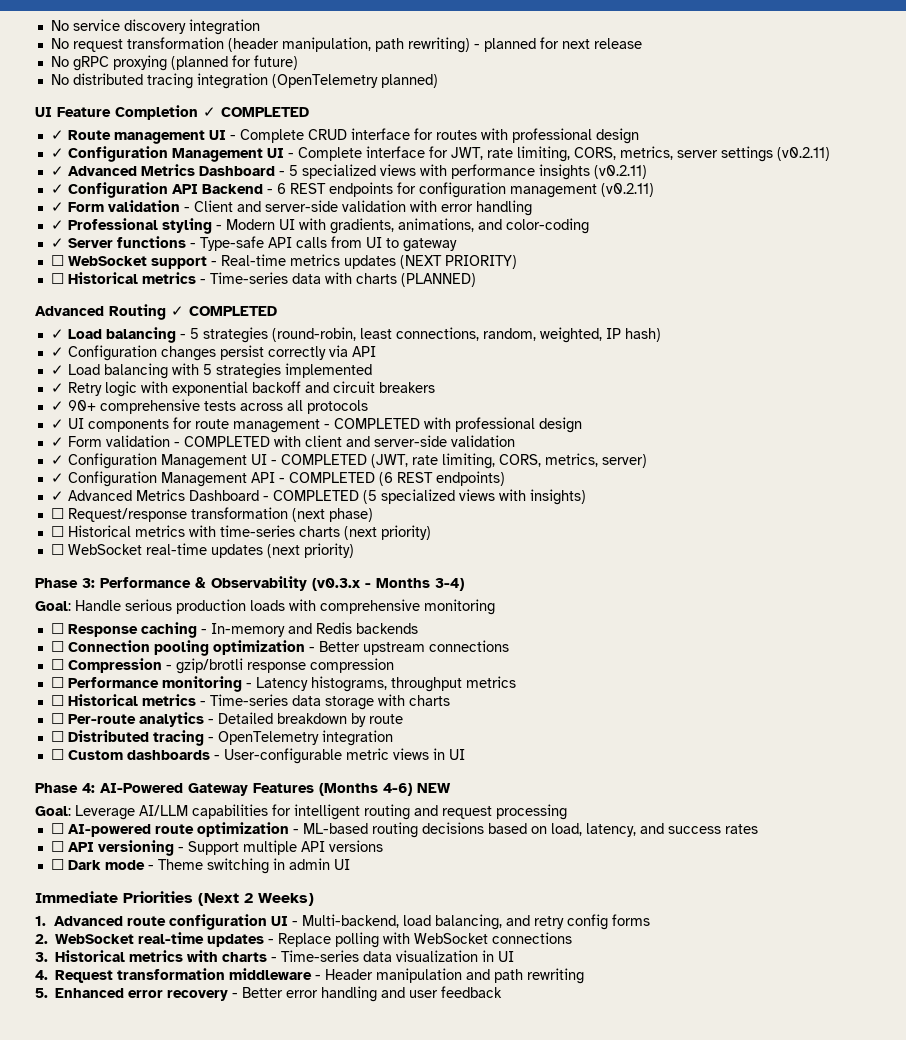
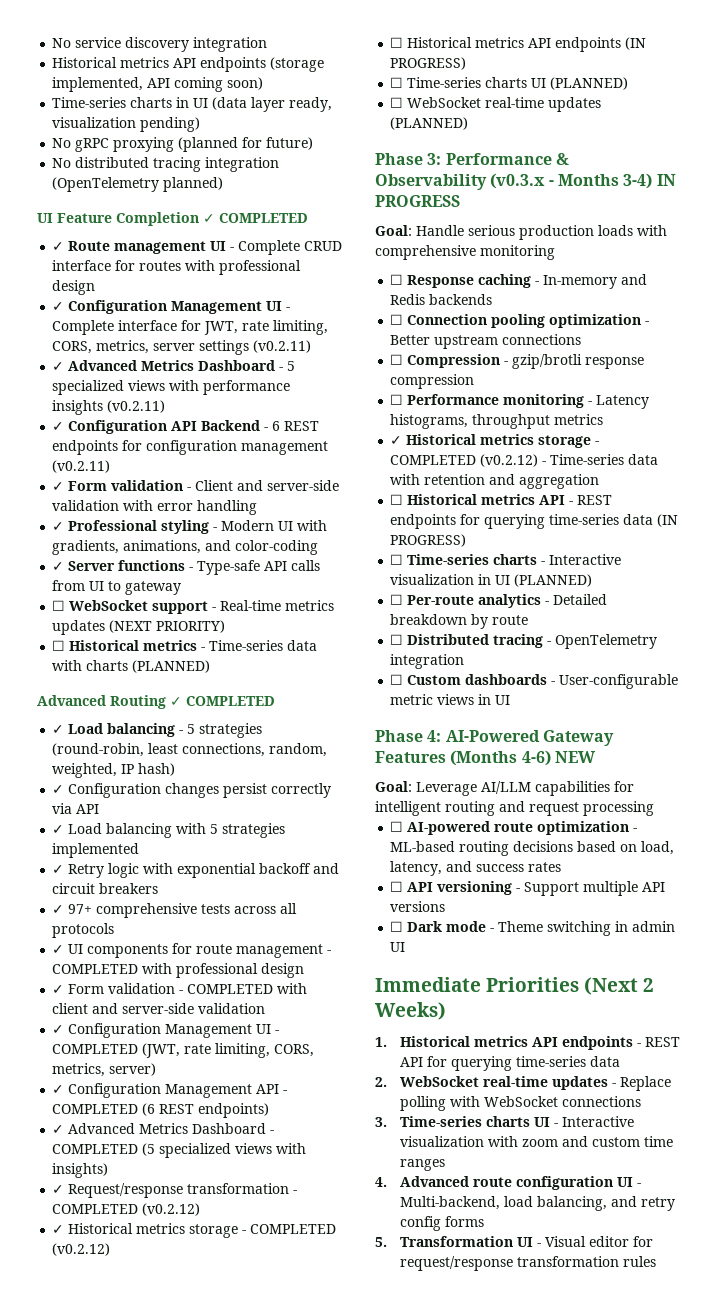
- No request transformation (header manipulation, path rewriting) - planned for next release
+ Historical metrics API endpoints (storage implemented, API coming soon)
+ Time-series charts in UI (data layer ready, visualization pending)
- ✓ 90+ comprehensive tests across all protocols
+ ✓ 97+ comprehensive tests across all protocols
- ☐ Request/response transformation (next phase)
- ☐ Historical metrics with time-series charts (next priority)
+ ✓ Request/response transformation - COMPLETED (v0.2.12)
+ ✓ Historical metrics storage - COMPLETED (v0.2.12)
+ ☐ Historical metrics API endpoints (IN PROGRESS)
+ ☐ Time-series charts UI (PLANNED)
- ☐ WebSocket real-time updates (next priority)
+ ☐ WebSocket real-time updates (PLANNED)
- Phase 3: Performance & Observability (v0.3.x - Months 3-4)
+ Phase 3: Performance & Observability (v0.3.x - Months 3-4) IN PROGRESS
- ☐ Historical metrics - Time-series data storage with charts
+ ✓ Historical metrics storage - COMPLETED (v0.2.12) - Time-series data with retention and aggregation
+ ☐ Historical metrics API - REST endpoints for querying time-series data (IN PROGRESS)
+ ☐ Time-series charts - Interactive visualization in UI (PLANNED)
- 1. Advanced route configuration UI - Multi-backend, load balancing, and retry config forms
+ 1. Historical metrics API endpoints - REST API for querying time-series data
+ 2. WebSocket real-time updates - Replace polling with WebSocket connections
+ 3. Time-series charts UI - Interactive visualization with zoom and custom time ranges
+ 4. Advanced route configuration UI - Multi-backend, load balancing, and retry config forms
- 2. WebSocket real-time updates - Replace polling with WebSocket connections
- 3. Historical metrics with charts - Time-series data visualization in UI
- 4. Request transformation middleware - Header manipulation and path rewriting
- 5. Enhanced error recovery - Better error handling and user feedback
+ 5. Transformation UI - Visual editor for request/response transformation rules

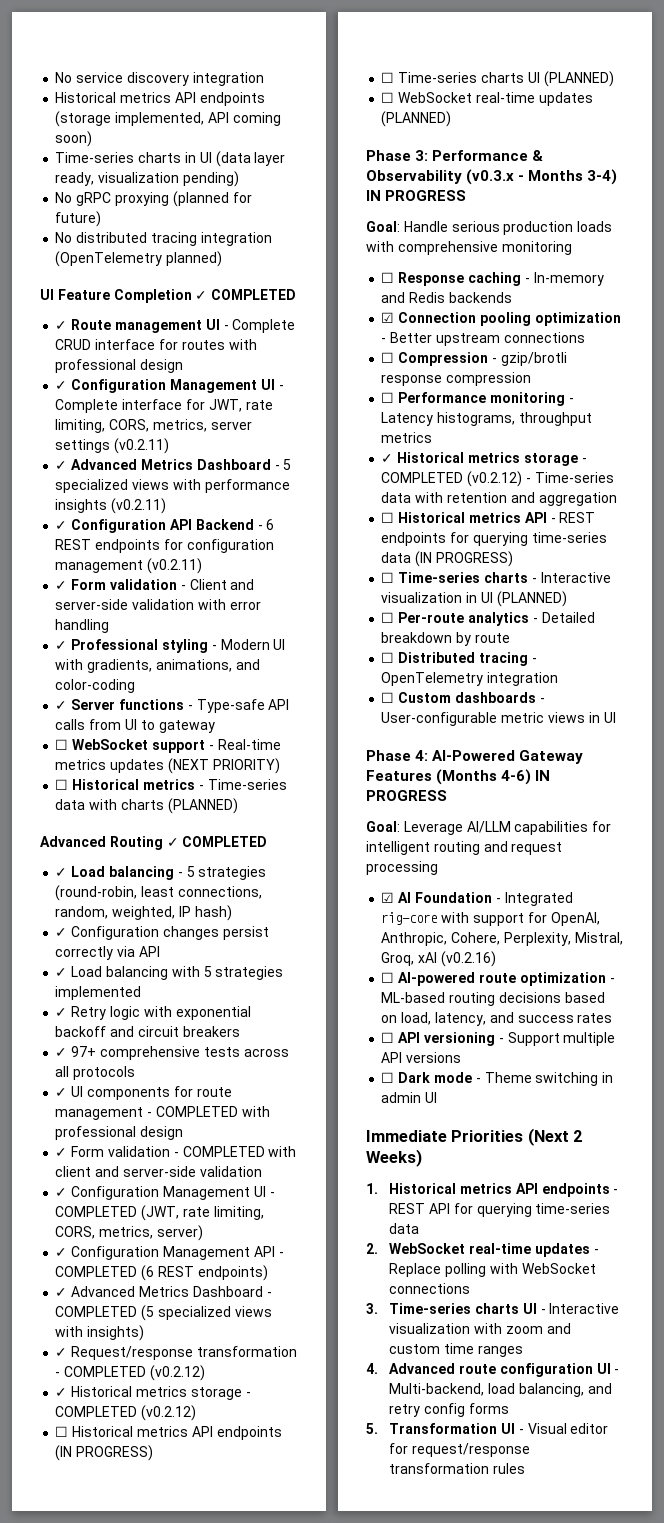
- ☐ Connection pooling optimization - Better upstream connections
+ ☑ Connection pooling optimization - Better upstream connections
- Phase 4: AI-Powered Gateway Features (Months 4-6) NEW
+ Phase 4: AI-Powered Gateway Features (Months 4-6) IN PROGRESS
+ ☑ AI Foundation - Integrated rig-core with support for OpenAI, Anthropic, Cohere, Perplexity, Mistral, Groq, xAI (v0.2.16)

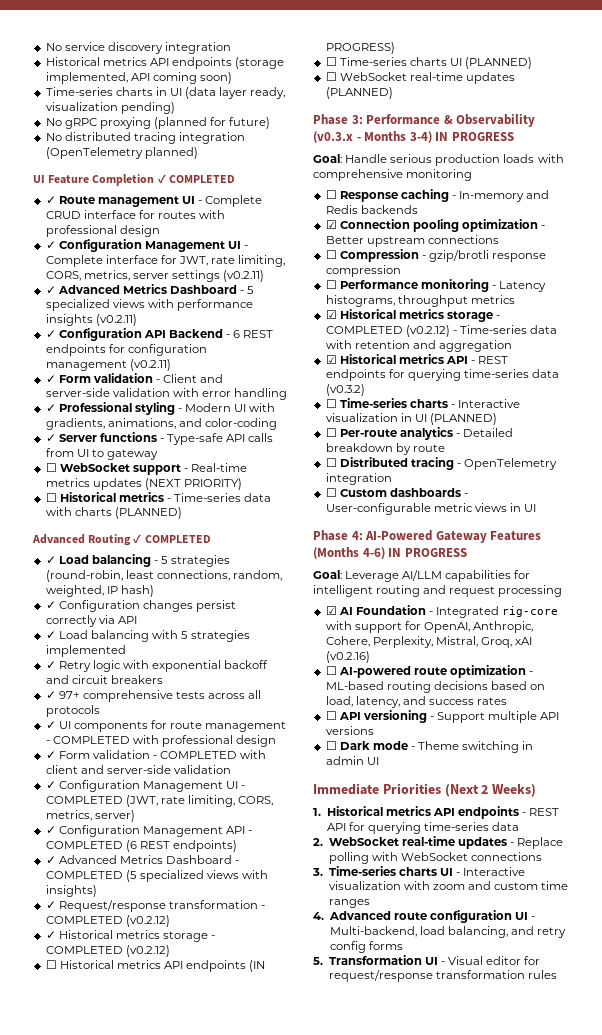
- ✓ Historical metrics storage - COMPLETED (v0.2.12) - Time-series data with retention and aggregation
+ ☑ Historical metrics storage - COMPLETED (v0.2.12) - Time-series data with retention and aggregation
- ☐ Historical metrics API - REST endpoints for querying time-series data (IN PROGRESS)
+ ☑ Historical metrics API - REST endpoints for querying time-series data (v0.3.2)

